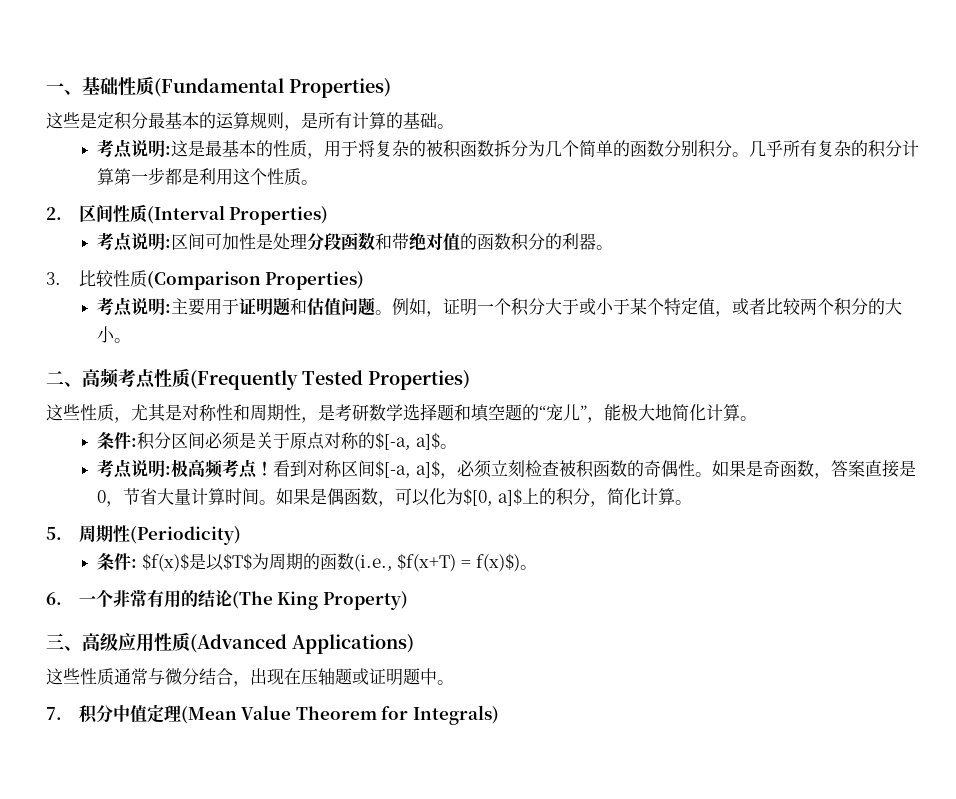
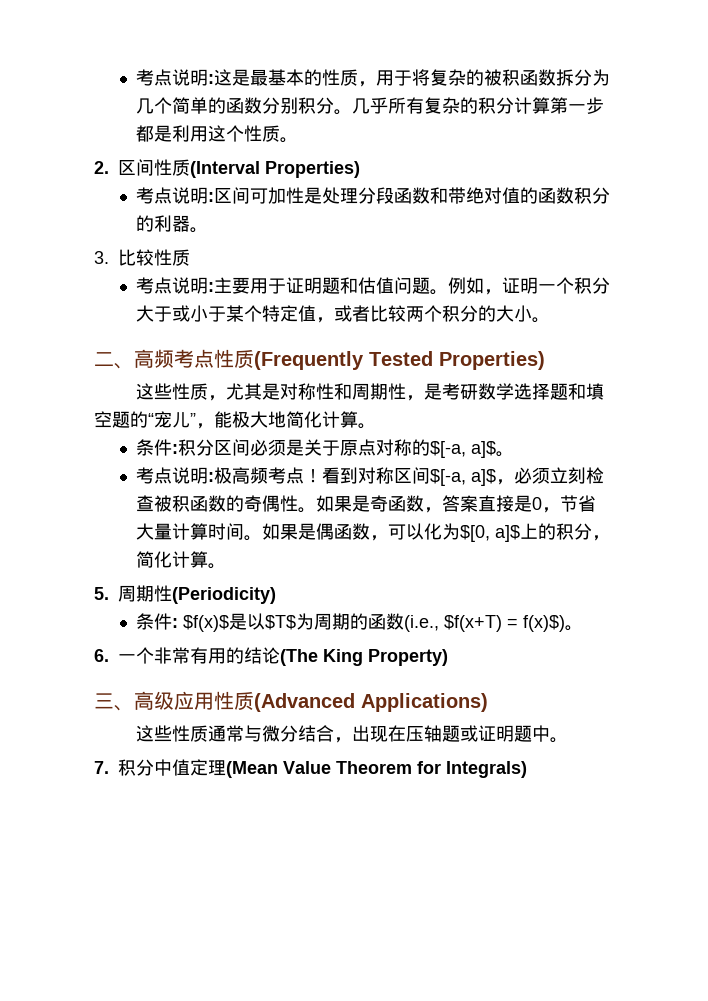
- 一、基础性质(Fundamental Properties)
- 这些是定积分最基本的运算规则，是所有计算的基础。
- 3.比较性质(Comparison Properties)
+ 3.比较性质

